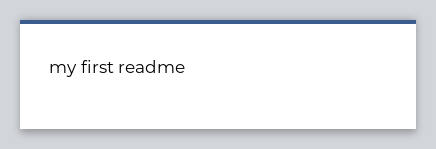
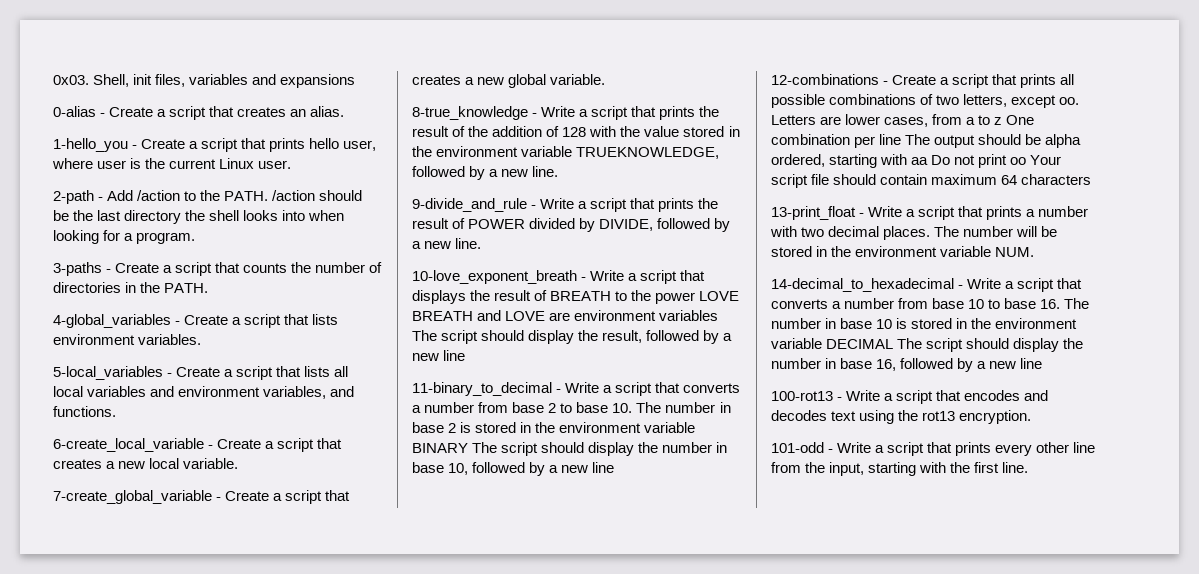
- my first readme
+ 0x03. Shell, init files, variables and expansions
+ 0-alias - Create a script that creates an alias.
+ 1-hello_you - Create a script that prints hello user, where user is the current Linux user.
+ 2-path - Add /action to the PATH. /action should be the last directory the shell looks into when looking for a program.
+ 3-paths - Create a script that counts the number of directories in the PATH.
+ 4-global_variables - Create a script that lists environment variables.
+ 5-local_variables - Create a script that lists all local variables and environment variables, and functions.
+ 6-create_local_variable - Create a script that creates a new local variable.
+ 7-create_global_variable - Create a script that creates a new global variable.
+ 8-true_knowledge - Write a script that prints the result of the addition of 128 with the value stored in the environment variable TRUEKNOWLEDGE, followed by a new line.
+ 9-divide_and_rule - Write a script that prints the result of POWER divided by DIVIDE, followed by a new line.
+ 10-love_exponent_breath - Write a script that displays the result of BREATH to the power LOVE BREATH and LOVE are environment variables The script should display the result, followed by a new line
+ 11-binary_to_decimal - Write a script that converts a number from base 2 to base 10. The number in base 2 is stored in the environment variable BINARY The script should display the number in base 10, followed by a new line
+ 12-combinations - Create a script that prints all possible combinations of two letters, except oo. Letters are lower cases, from a to z One combination per line The output should be alpha ordered, starting with aa Do not print oo Your script file should contain maximum 64 characters
+ 13-print_float - Write a script that prints a number with two decimal places. The number will be stored in the environment variable NUM.
+ 14-decimal_to_hexadecimal - Write a script that converts a number from base 10 to base 16. The number in base 10 is stored in the environment variable DECIMAL The script should display the number in base 16, followed by a new line
+ 100-rot13 - Write a script that encodes and decodes text using the rot13 encryption.
+ 101-odd - Write a script that prints every other line from the input, starting with the first line.

